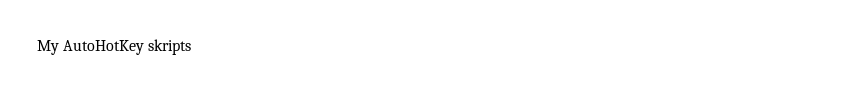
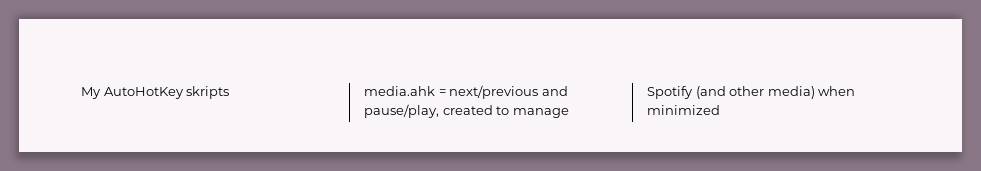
+ media.ahk = next/previous and pause/play, created to manage Spotify (and other media) when minimized

